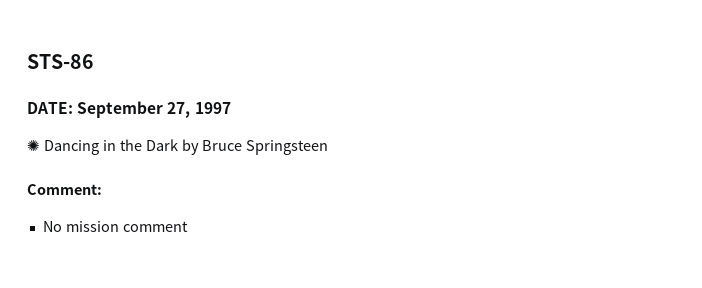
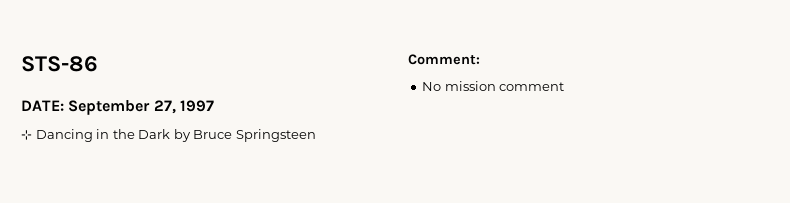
- ✺ Dancing in the Dark by Bruce Springsteen
+ ⊹ Dancing in the Dark by Bruce Springsteen

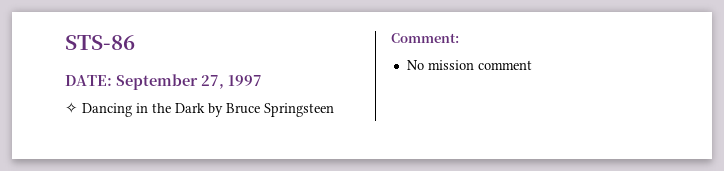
- ⊹ Dancing in the Dark by Bruce Springsteen
+ ✧ Dancing in the Dark by Bruce Springsteen

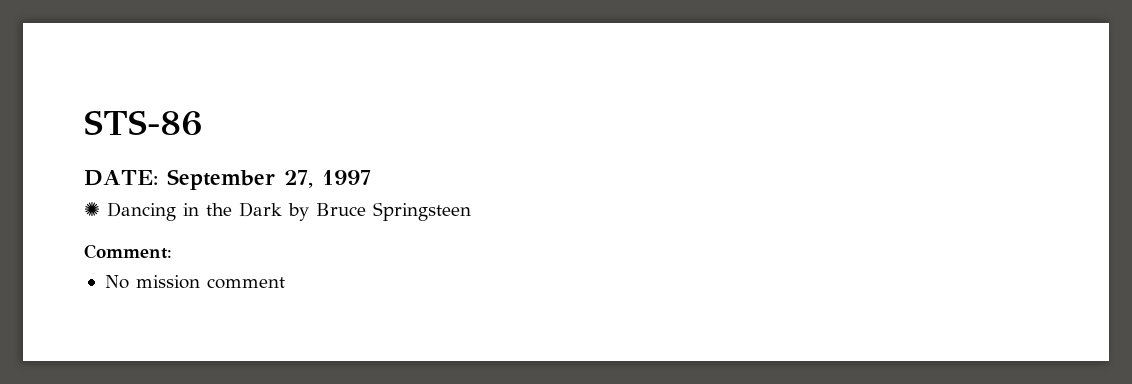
- ✧ Dancing in the Dark by Bruce Springsteen
+ ✺ Dancing in the Dark by Bruce Springsteen

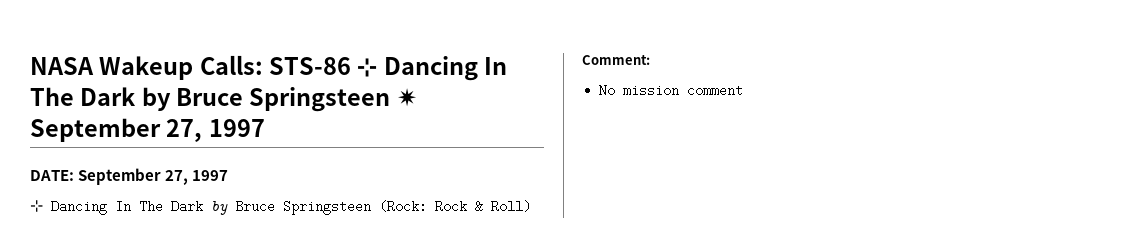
- STS-86
+ NASA Wakeup Calls: STS-86 ⊹ Dancing In The Dark by Bruce Springsteen ✷ September 27, 1997
- ✺ Dancing in the Dark by Bruce Springsteen
+ ⊹ Dancing In The Dark by Bruce Springsteen (Rock: Rock & Roll)

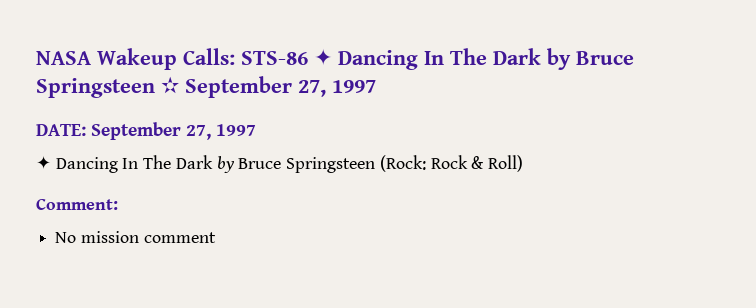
- NASA Wakeup Calls: STS-86 ⊹ Dancing In The Dark by Bruce Springsteen ✷ September 27, 1997
+ NASA Wakeup Calls: STS-86 ✦ Dancing In The Dark by Bruce Springsteen ✫ September 27, 1997
- ⊹ Dancing In The Dark by Bruce Springsteen (Rock: Rock & Roll)
+ ✦ Dancing In The Dark by Bruce Springsteen (Rock: Rock & Roll)

